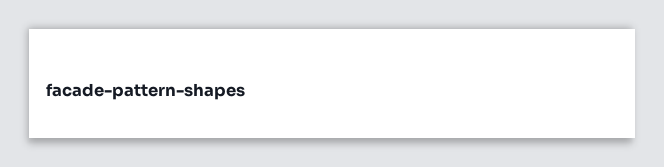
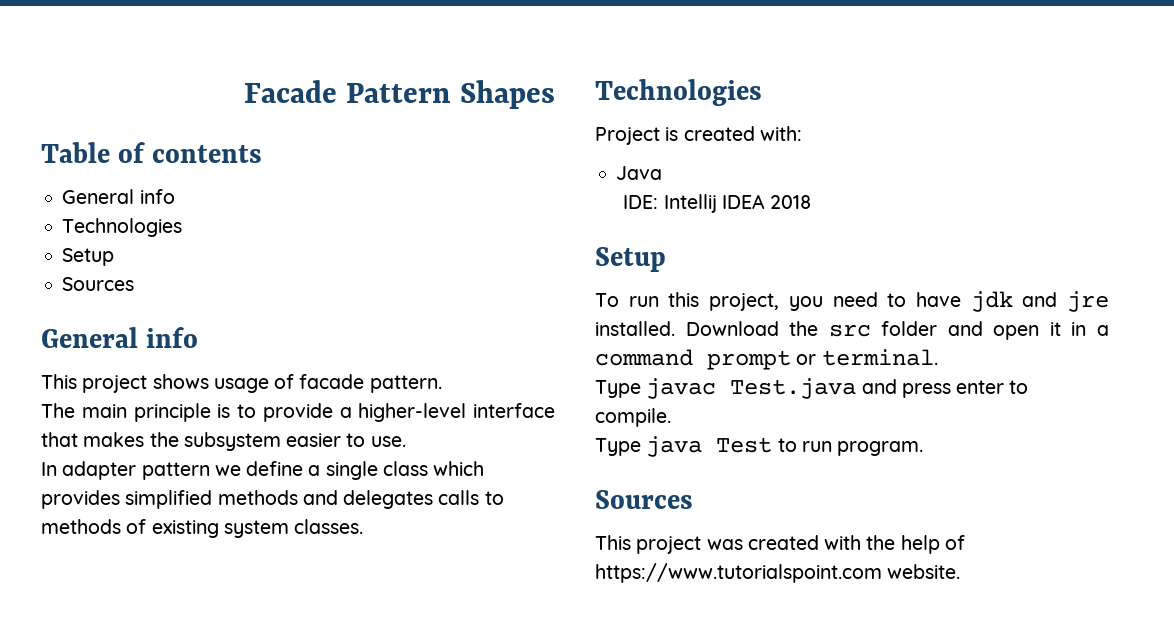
- facade-pattern-shapes
+ Facade Pattern Shapes
+ Table of contents
+ General info
+ Technologies
+ Setup
+ Sources
+ General info
+ This project shows usage of facade pattern.
+ The main principle is to provide a higher-level interface that makes the subsystem easier to use.
+ In adapter pattern we define a single class which provides simplified methods and delegates calls to methods of existing system classes.
+ Technologies
+ Project is created with:
+ Java
+ IDE: Intellij IDEA 2018
+ Setup
+ To run this project, you need to have jdk and jre installed. Download the src folder and open it in a command prompt or terminal.
+ Type javac Test.java and press enter to compile.
+ Type java Test to run program.
+ Sources
+ This project was created with the help of https://www.tutorialspoint.com website.

